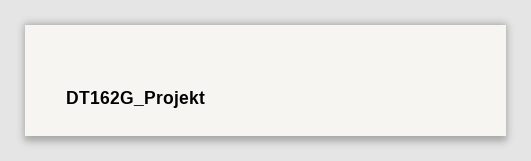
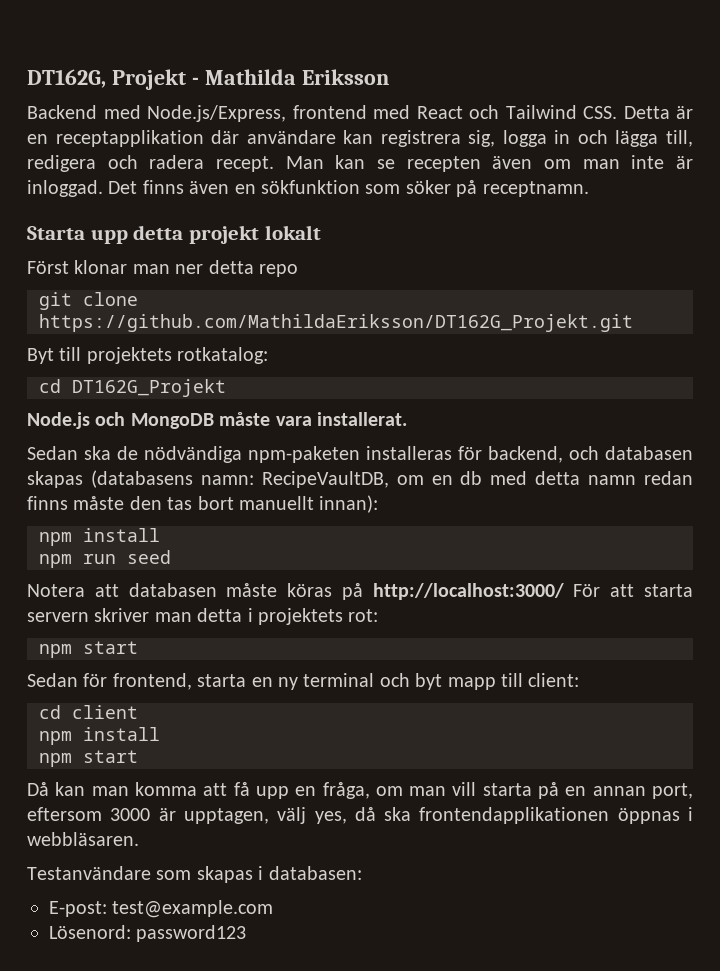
- DT162G_Projekt
+ DT162G, Projekt - Mathilda Eriksson
+ Backend med Node.js/Express, frontend med React och Tailwind CSS. Detta är en receptapplikation där användare kan registrera sig, logga in och lägga till, redigera och radera recept. Man kan se recepten även om man inte är inloggad. Det finns även en sökfunktion som söker på receptnamn.
+ Starta upp detta projekt lokalt
+ Först klonar man ner detta repo
+ git clone https://github.com/MathildaEriksson/DT162G_Projekt.git
+ Byt till projektets rotkatalog:
+ cd DT162G_Projekt
+ Node.js och MongoDB måste vara installerat.
+ Sedan ska de nödvändiga npm-paketen installeras för backend, och databasen skapas (databasens namn: RecipeVaultDB, om en db med detta namn redan finns måste den tas bort manuellt innan):
+ npm install
+ npm run seed
+ Notera att databasen måste köras på http://localhost:3000/ För att starta servern skriver man detta i projektets rot:
+ npm start
+ Sedan för frontend, starta en ny terminal och byt mapp till client:
+ cd client
+ npm install
+ npm start
+ Då kan man komma att få upp en fråga, om man vill starta på en annan port, eftersom 3000 är upptagen, välj yes, då ska frontendapplikationen öppnas i webbläsaren.
+ Testanvändare som skapas i databasen:
+ E-post: test@example.com
+ Lösenord: password123

